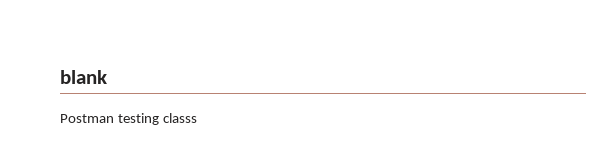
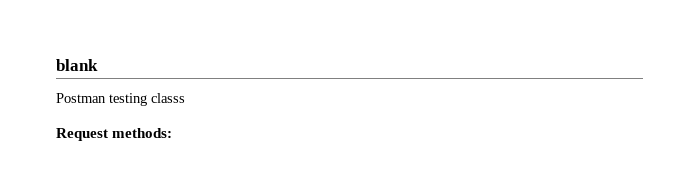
+ Request methods:

